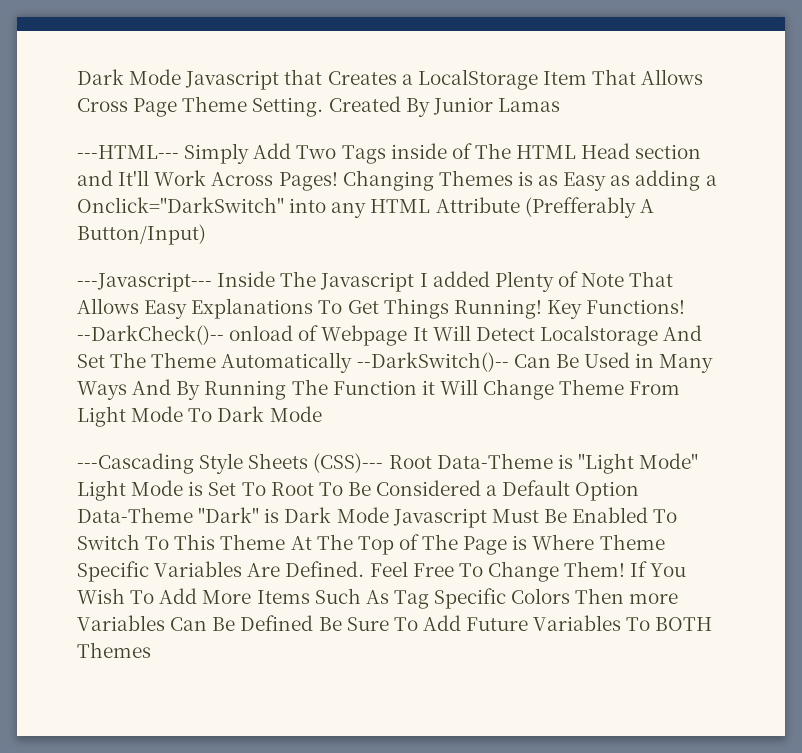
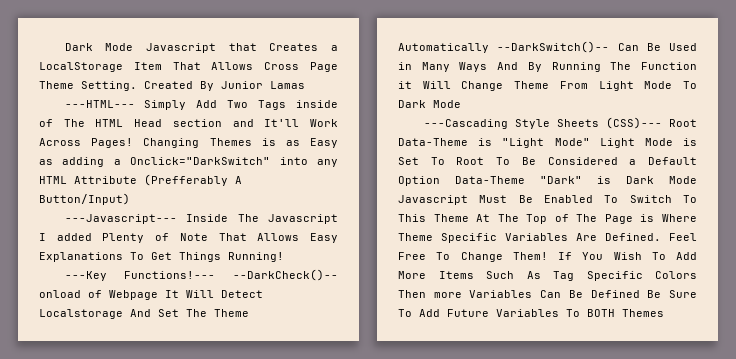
- ---Javascript--- Inside The Javascript I added Plenty of Note That Allows Easy Explanations To Get Things Running! Key Functions! --DarkCheck()-- onload of Webpage It Will Detect Localstorage And Set The Theme Automatically --DarkSwitch()-- Can Be Used in Many Ways And By Running The Function it Will Change Theme From Light Mode To Dark Mode
+ ---Javascript--- Inside The Javascript I added Plenty of Note That Allows Easy Explanations To Get Things Running!
+ ---Key Functions!--- --DarkCheck()-- onload of Webpage It Will Detect Localstorage And Set The Theme Automatically --DarkSwitch()-- Can Be Used in Many Ways And By Running The Function it Will Change Theme From Light Mode To Dark Mode

